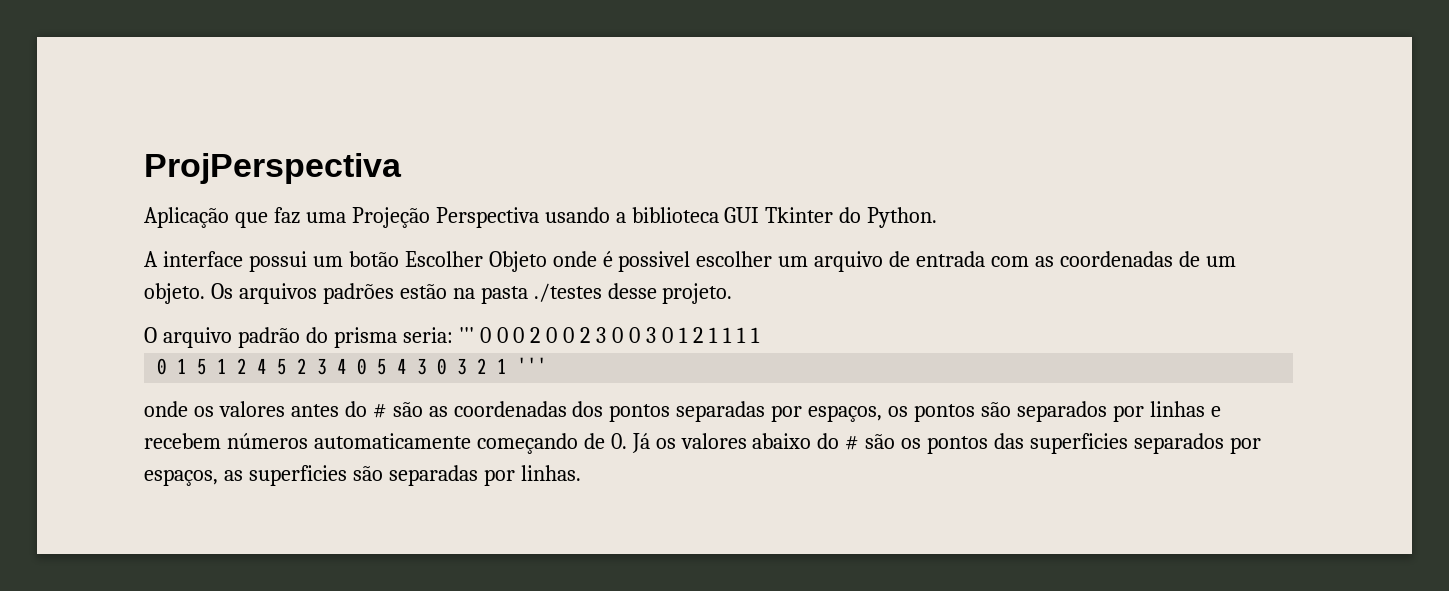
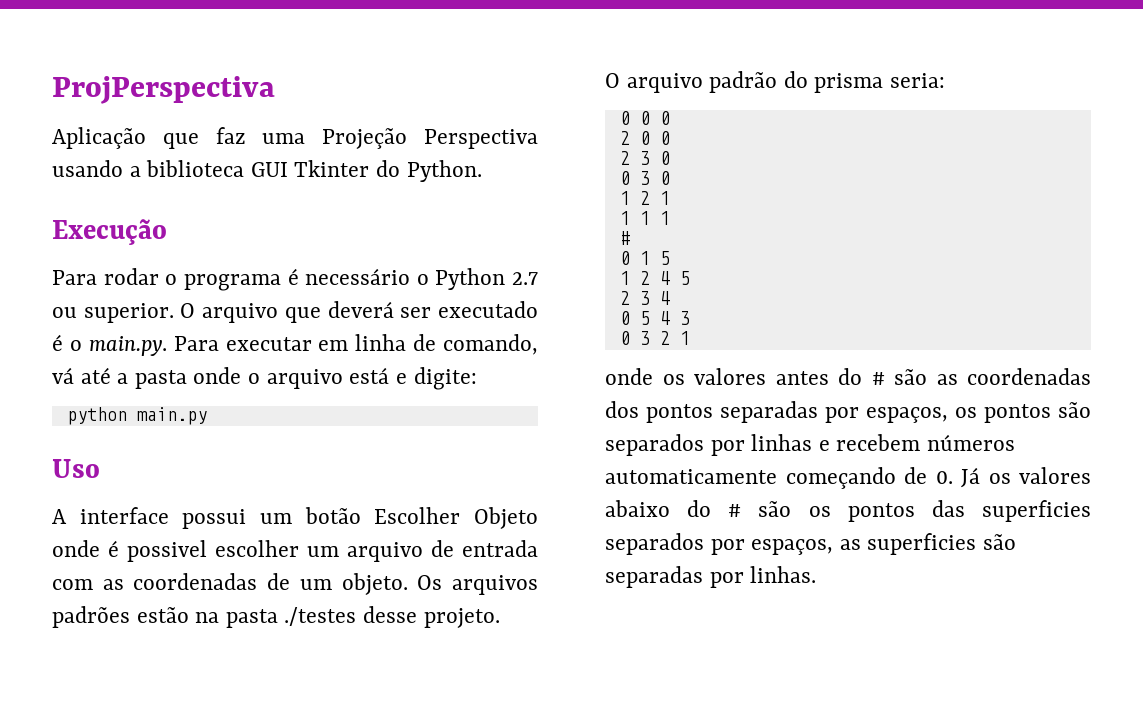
+ Execução
+ Para rodar o programa é necessário o Python 2.7 ou superior. O arquivo que deverá ser executado é o main.py. Para executar em linha de comando, vá até a pasta onde o arquivo está e digite:
+ python main.py
+ Uso
- O arquivo padrão do prisma seria: ''' 0 0 0 2 0 0 2 3 0 0 3 0 1 2 1 1 1 1
+ O arquivo padrão do prisma seria:
+ 0 0 0
+ 2 0 0
+ 2 3 0
+ 0 3 0
+ 1 2 1
+ 1 1 1
+ #
- 0 1 5 1 2 4 5 2 3 4 0 5 4 3 0 3 2 1 '''
+ 0 1 5
+ 1 2 4 5
+ 2 3 4
+ 0 5 4 3
+ 0 3 2 1

